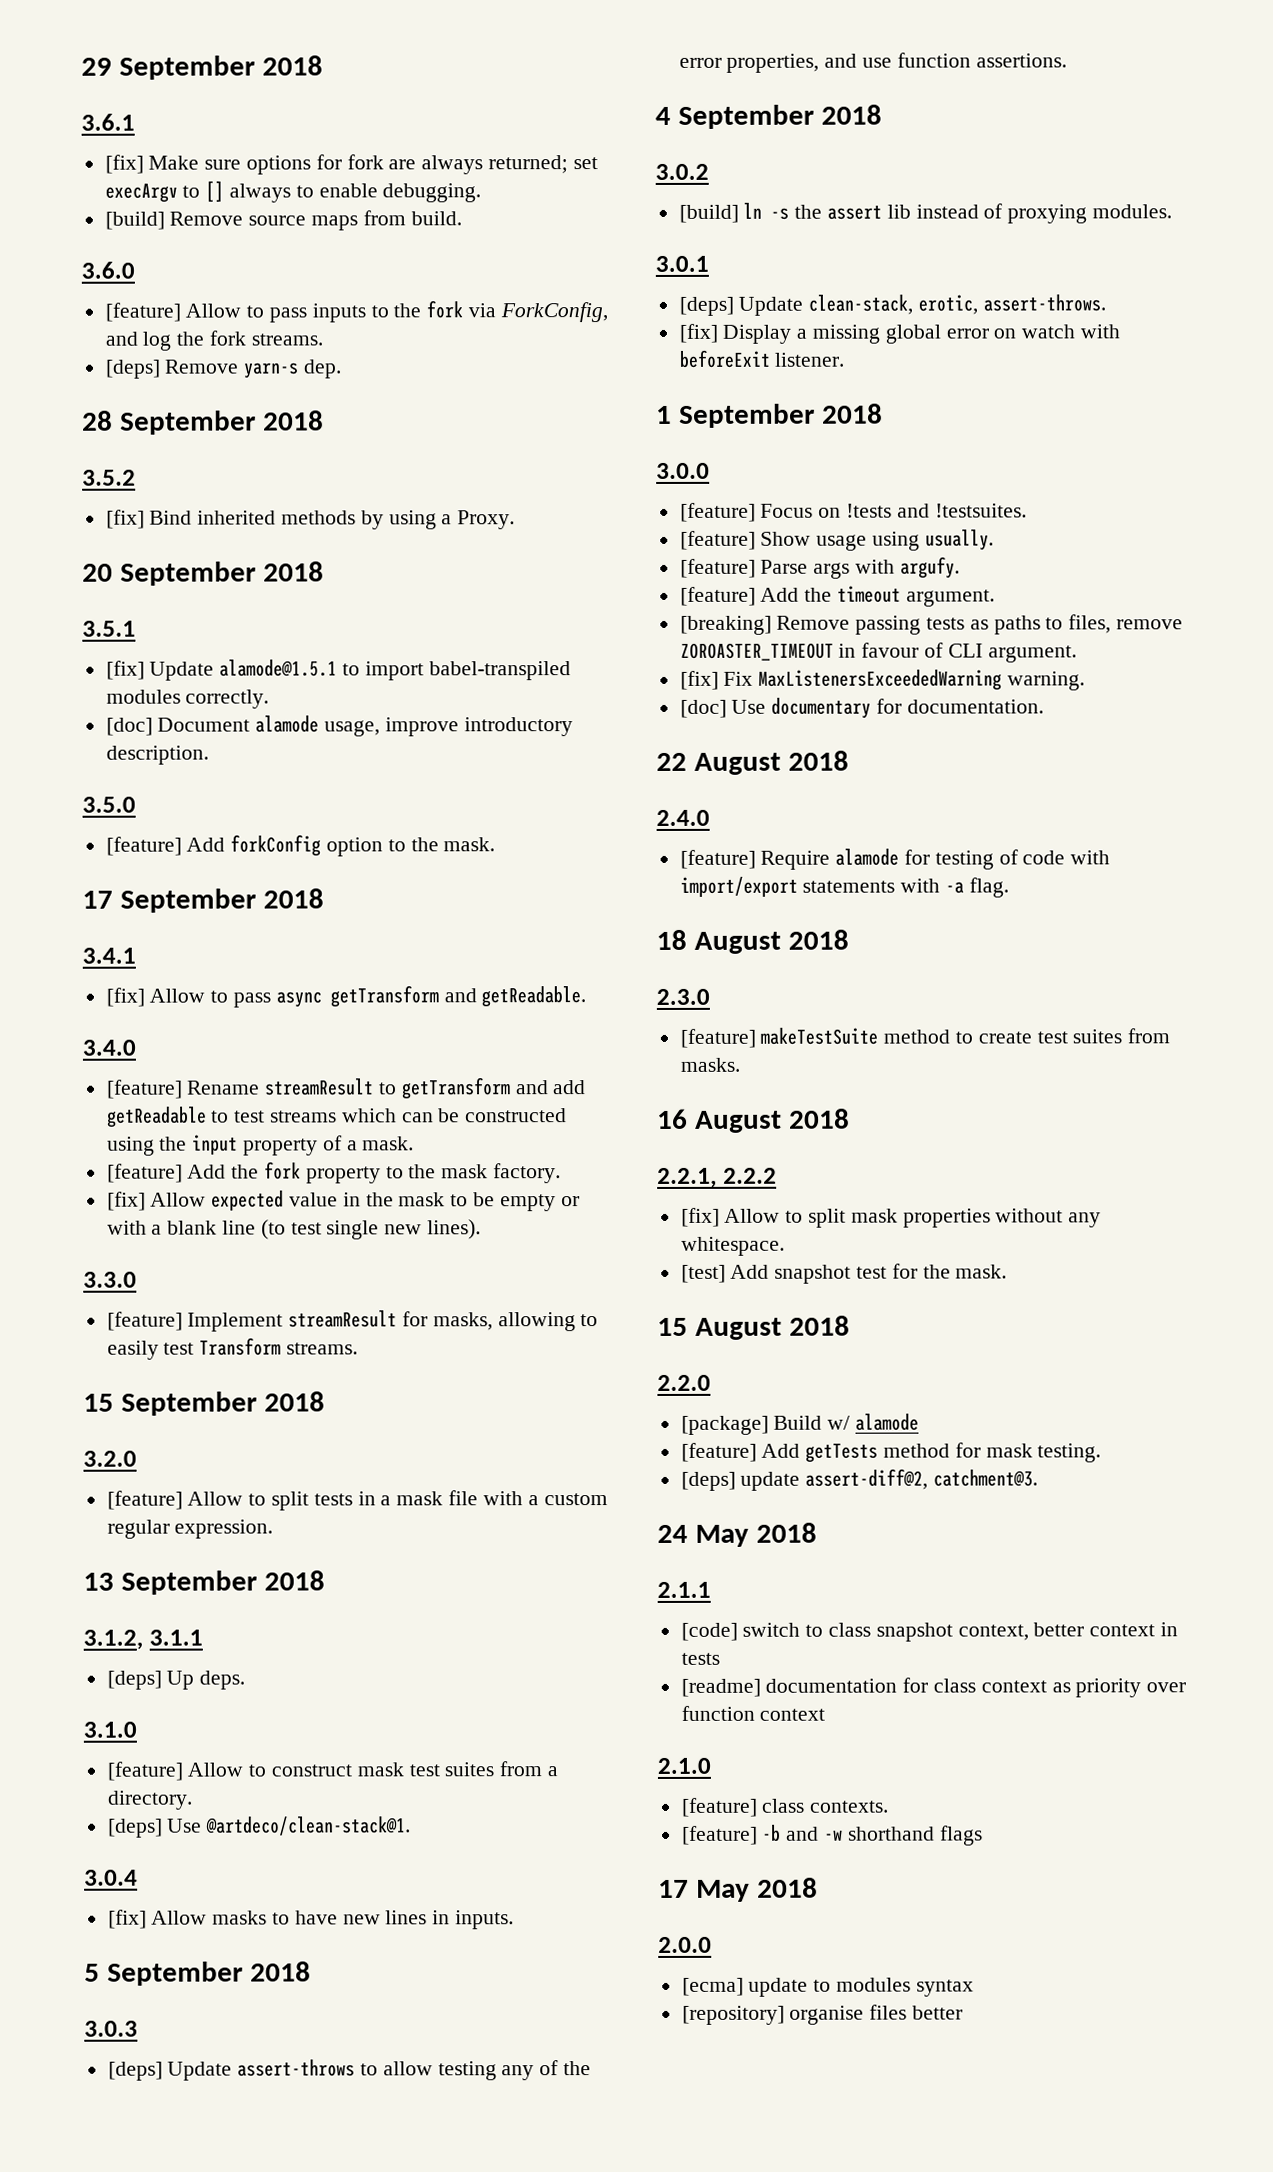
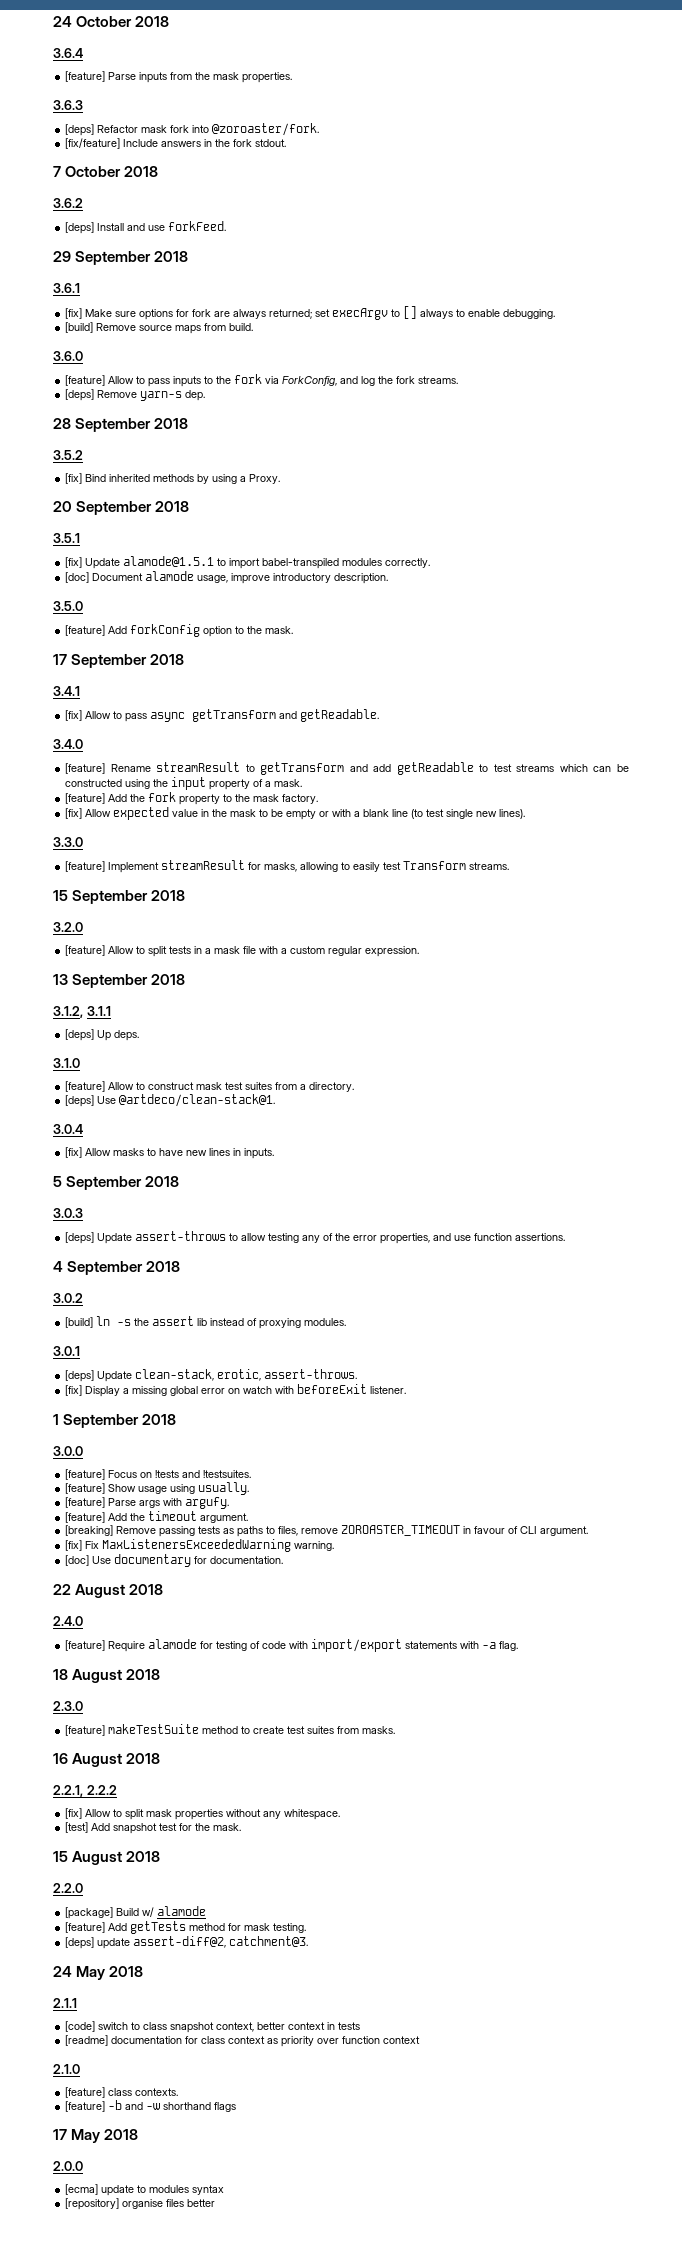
+ 24 October 2018
+ 3.6.4
+ [feature] Parse inputs from the mask properties.
+ 3.6.3
+ [deps] Refactor mask fork into @zoroaster/fork.
+ [fix/feature] Include answers in the fork stdout.
+ 7 October 2018
+ 3.6.2
+ [deps] Install and use forkFeed.

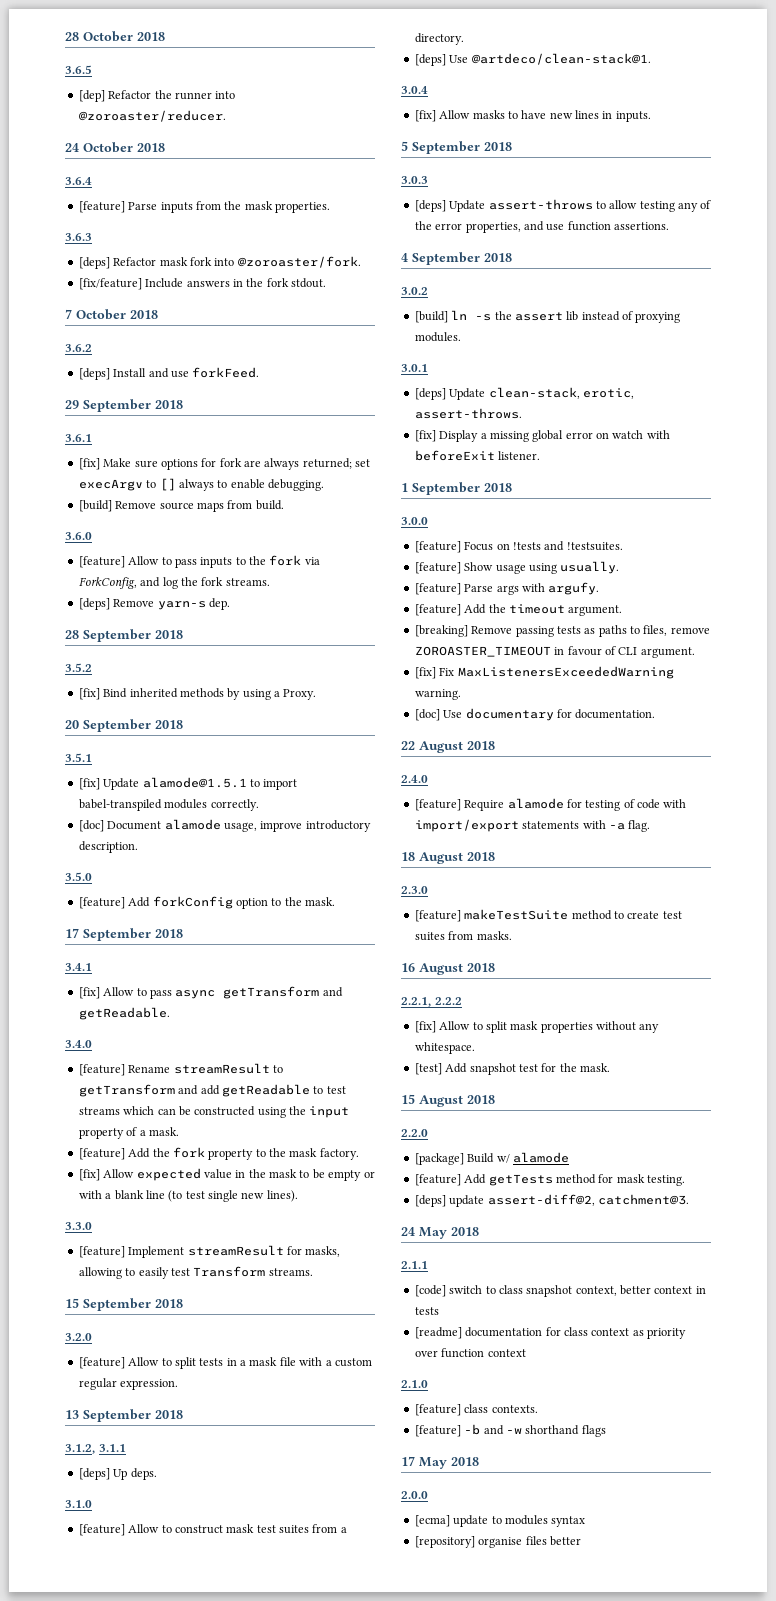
+ 28 October 2018
+ 3.6.5
+ [dep] Refactor the runner into @zoroaster/reducer.

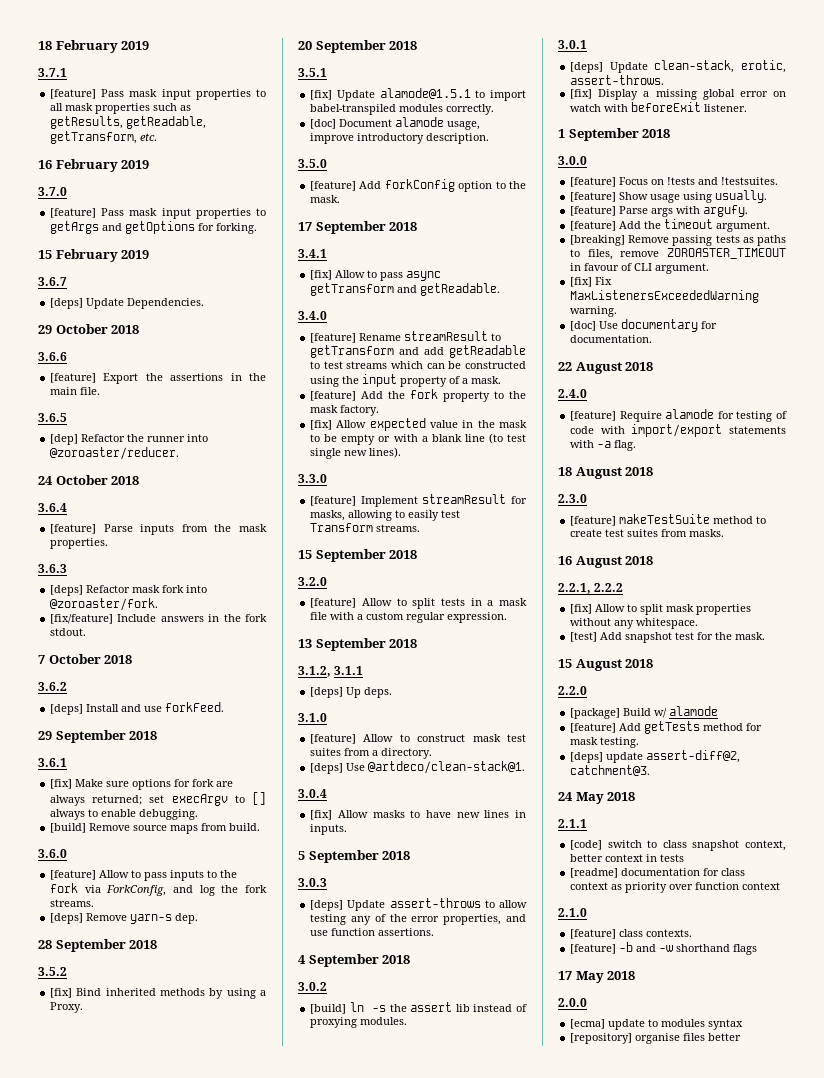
- 28 October 2018
+ 18 February 2019
+ 3.7.1
+ [feature] Pass mask input properties to all mask properties such as getResults, getReadable, getTransform, etc.
+ 16 February 2019
+ 3.7.0
+ [feature] Pass mask input properties to getArgs and getOptions for forking.
+ 15 February 2019
+ 3.6.7
+ [deps] Update Dependencies.
+ 29 October 2018
+ 3.6.6
+ [feature] Export the assertions in the main file.

